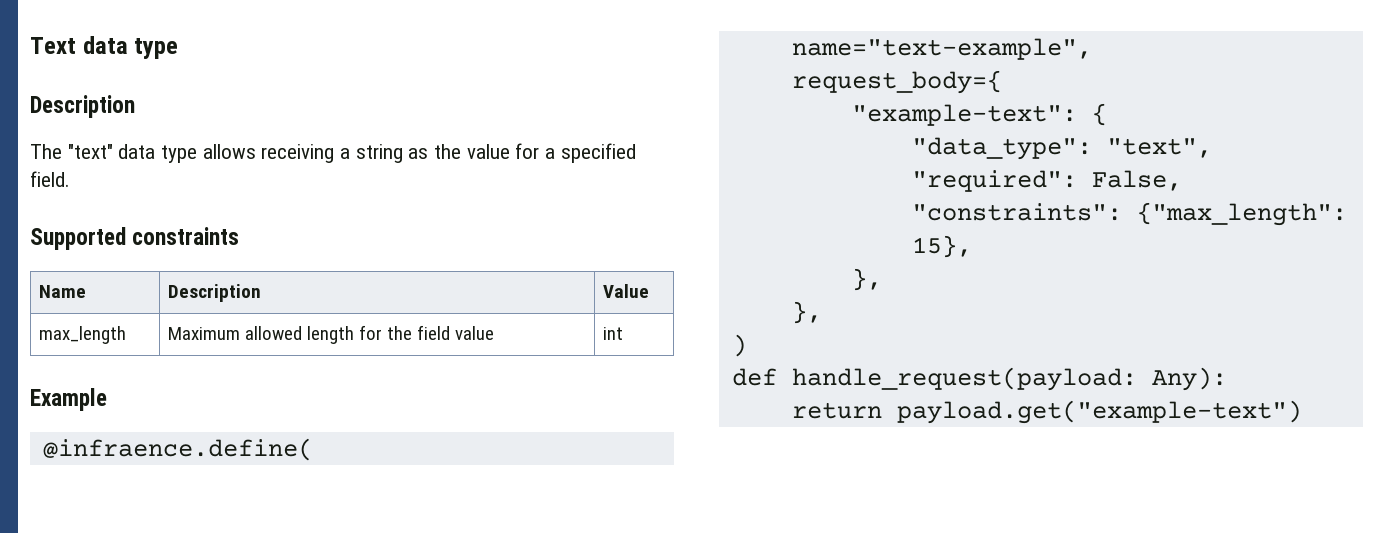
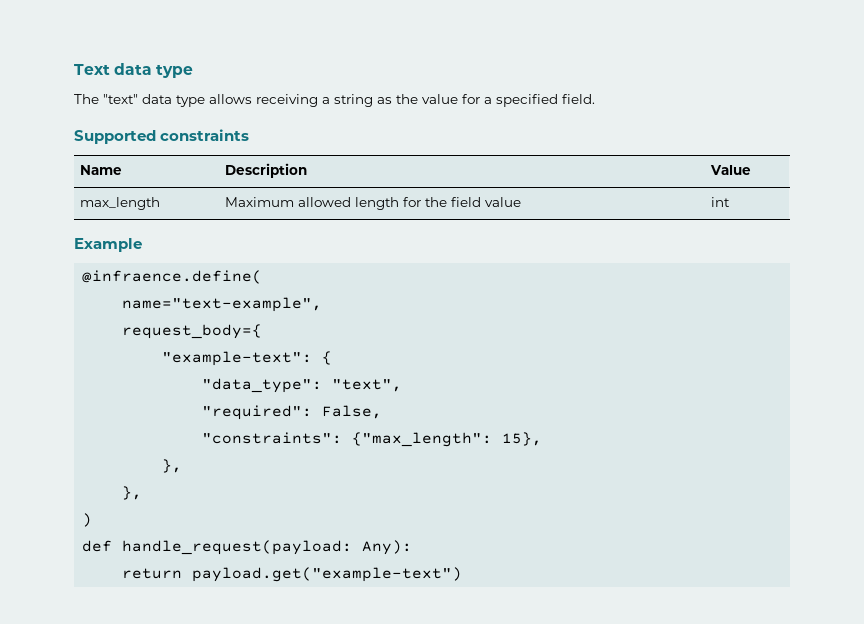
  Text data type
- Description

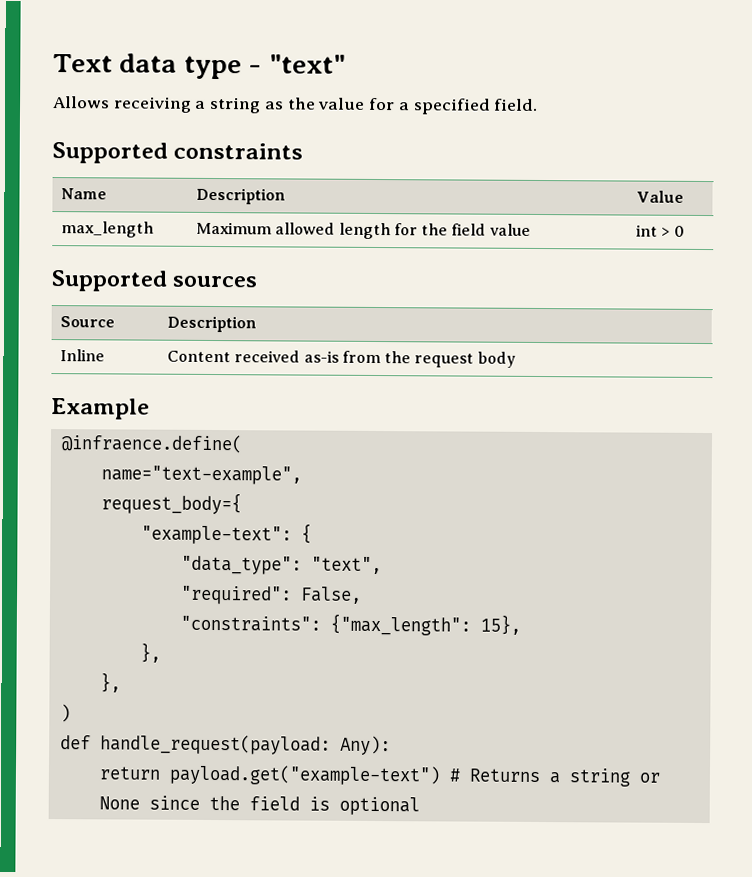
- Text data type
- The "text" data type allows receiving a string as the value for a specified field.
+ Text data type - "text"
+ Allows receiving a string as the value for a specified field.
- max_length | Maximum allowed length for the field value | int
+ max_length | Maximum allowed length for the field value | int > 0
+ Supported sources
+ Source | Description
+ Inline | Content received as-is from the request body
- return payload.get("example-text")
+ return payload.get("example-text") # Returns a string or None since the field is optional

